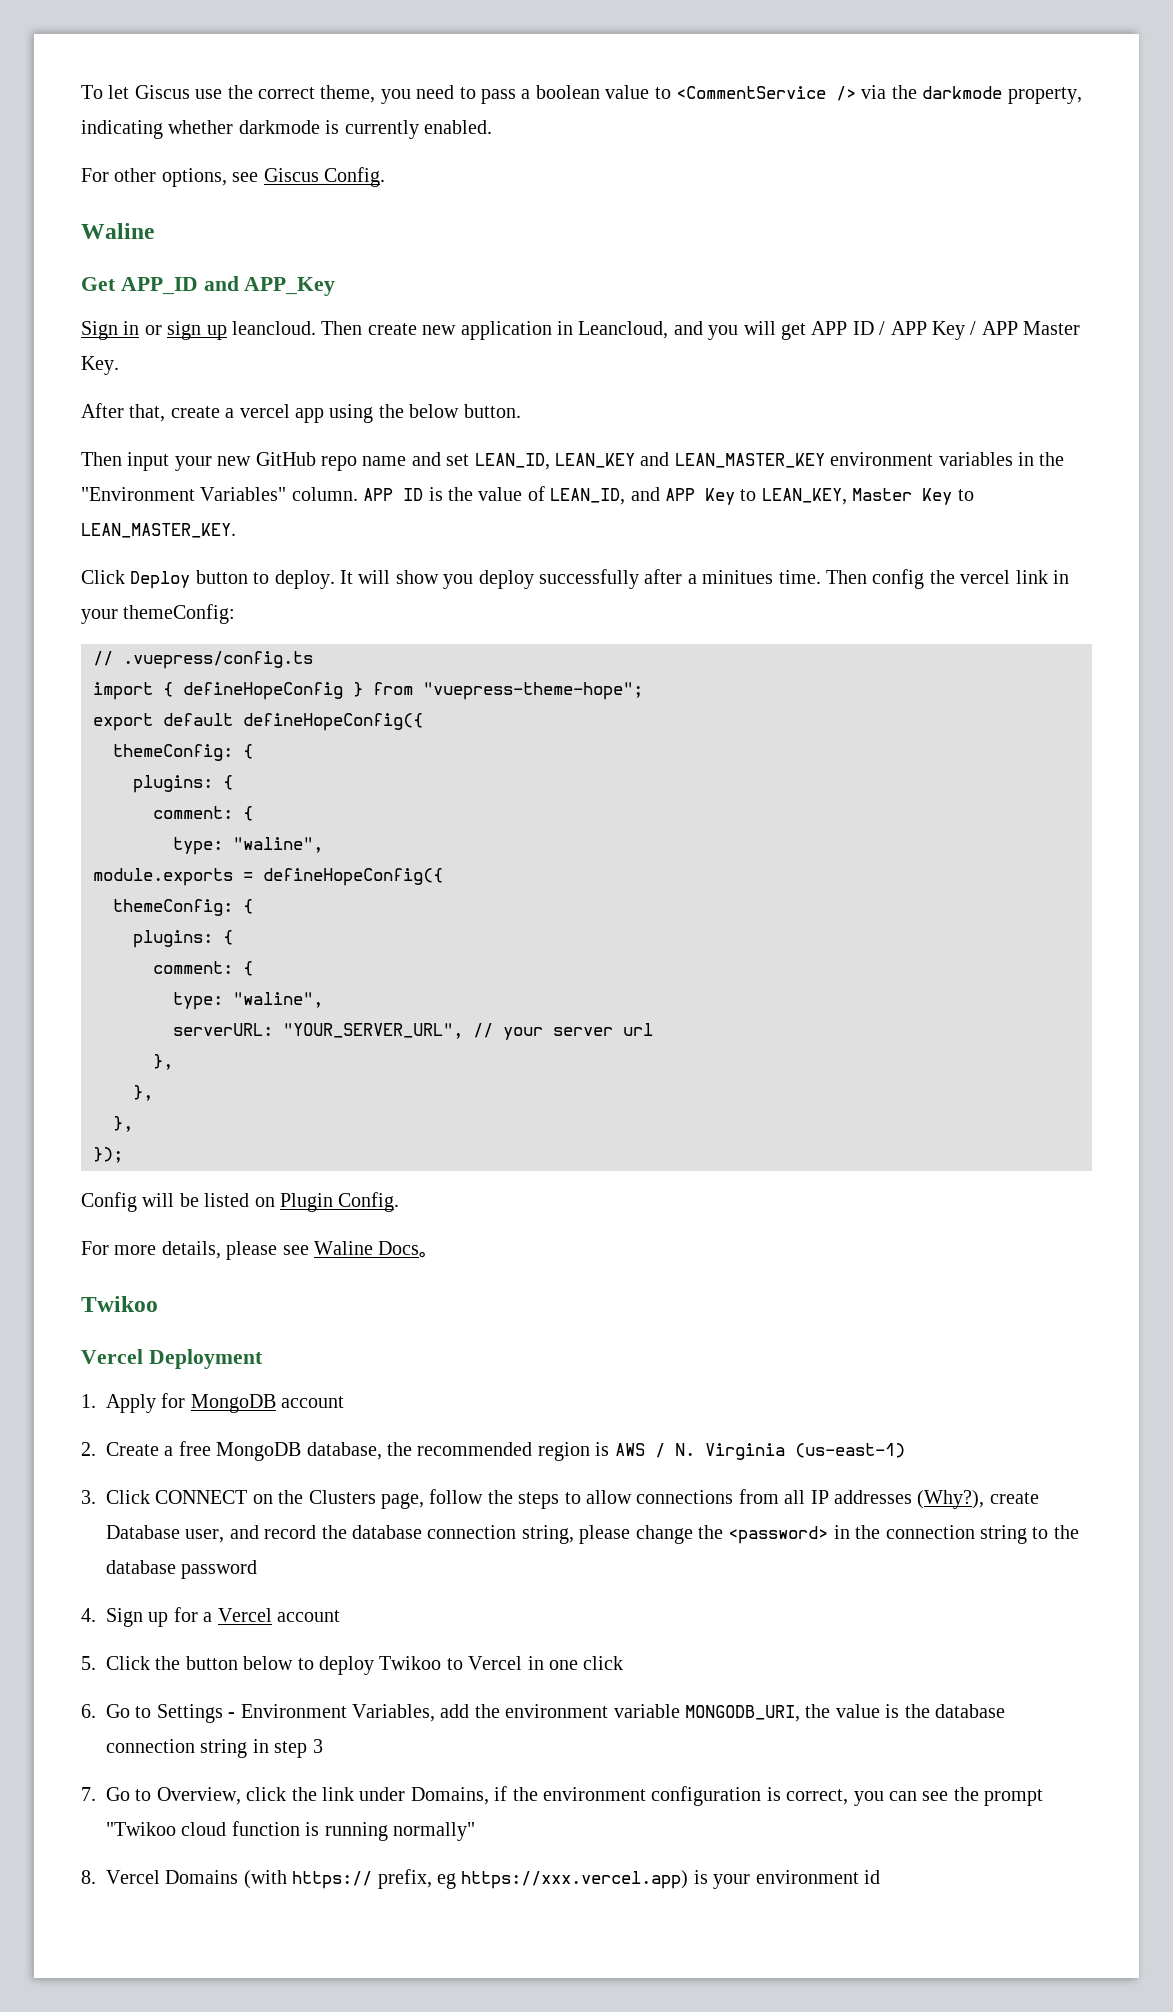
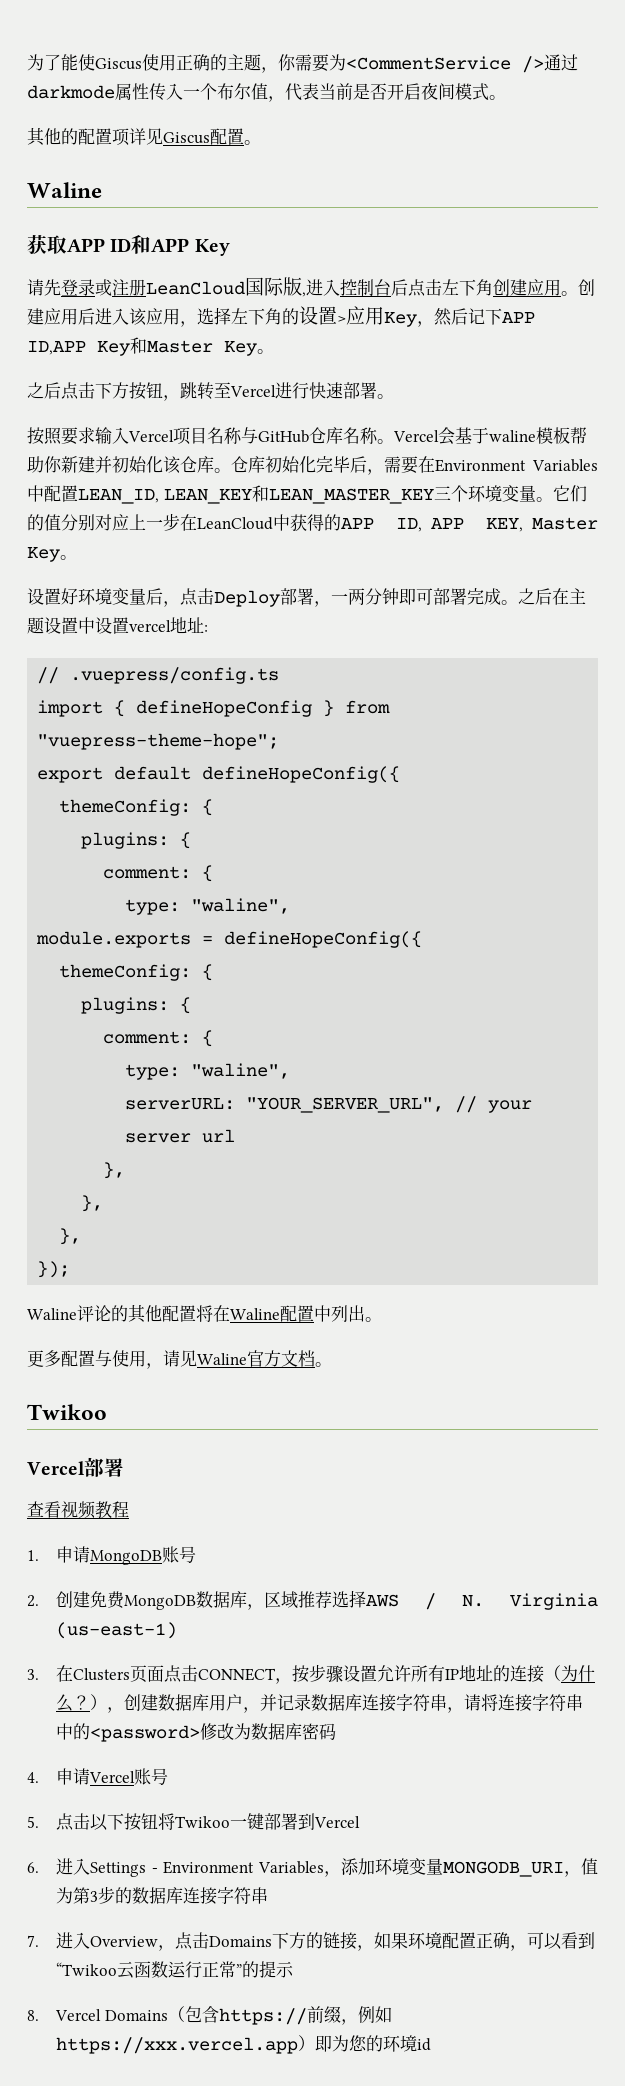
- To let Giscus use the correct theme, you need to pass a boolean value to <CommentService /> via the darkmode property, indicating whether darkmode is currently enabled.
- For other options, see Giscus Config.
+ 为了能使Giscus使用正确的主题，你需要为<CommentService />通过darkmode属性传入一个布尔值，代表当前是否开启夜间模式。
+ 其他的配置项详见Giscus配置。
  Waline
- Get APP_ID and APP_Key
- Sign in or sign up leancloud. Then create new application in Leancloud, and you will get APP ID / APP Key / APP Master Key.
- After that, create a vercel app using the below button.
- Then input your new GitHub repo name and set LEAN_ID, LEAN_KEY and LEAN_MASTER_KEY environment variables in the "Environment Variables" column. APP ID is the value of LEAN_ID, and APP Key to LEAN_KEY, Master Key to LEAN_MASTER_KEY.
- Click Deploy button to deploy. It will show you deploy successfully after a minitues time. Then config the vercel link in your themeConfig:
+ 获取APP ID和APP Key
+ 请先登录或注册LeanCloud国际版,进入控制台后点击左下角创建应用。创建应用后进入该应用，选择左下角的设置>应用Key，然后记下APP ID,APP Key和Master Key。
+ 之后点击下方按钮，跳转至Vercel进行快速部署。
+ 按照要求输入Vercel项目名称与GitHub仓库名称。Vercel会基于waline模板帮助你新建并初始化该仓库。仓库初始化完毕后，需要在Environment Variables中配置LEAN_ID, LEAN_KEY和LEAN_MASTER_KEY三个环境变量。它们的值分别对应上一步在LeanCloud中获得的APP ID, APP KEY, Master Key。
+ 设置好环境变量后，点击Deploy部署，一两分钟即可部署完成。之后在主题设置中设置vercel地址:
- Config will be listed on Plugin Config.
- For more details, please see Waline Docs。
+ Waline评论的其他配置将在Waline配置中列出。
+ 更多配置与使用，请见Waline官方文档。
  Twikoo
- Vercel Deployment
- 1. Apply for MongoDB account
- 2. Create a free MongoDB database, the recommended region is AWS / N. Virginia (us-east-1)
+ Vercel部署
+ 查看视频教程
+ 1.申请MongoDB账号
+ 2.创建免费MongoDB数据库，区域推荐选择AWS / N. Virginia (us-east-1)
- 3. Click CONNECT on the Clusters page, follow the steps to allow connections from all IP addresses (Why?), create Database user, and record the database connection string, please change the <password> in the connection string to the database password
- 4. Sign up for a Vercel account
- 5. Click the button below to deploy Twikoo to Vercel in one click
+ 3.在Clusters页面点击CONNECT，按步骤设置允许所有IP地址的连接（为什么？），创建数据库用户，并记录数据库连接字符串，请将连接字符串中的<password>修改为数据库密码
+ 4.申请Vercel账号
+ 5.点击以下按钮将Twikoo一键部署到Vercel
- 6. Go to Settings - Environment Variables, add the environment variable MONGODB_URI, the value is the database connection string in step 3
- 7. Go to Overview, click the link under Domains, if the environment configuration is correct, you can see the prompt "Twikoo cloud function is running normally"
- 8. Vercel Domains (with https:// prefix, eg https://xxx.vercel.app) is your environment id
+ 6.进入Settings - Environment Variables，添加环境变量MONGODB_URI，值为第3步的数据库连接字符串
+ 7.进入Overview，点击Domains下方的链接，如果环境配置正确，可以看到“Twikoo云函数运行正常”的提示
+ 8. Vercel Domains（包含https://前缀，例如https://xxx.vercel.app）即为您的环境id

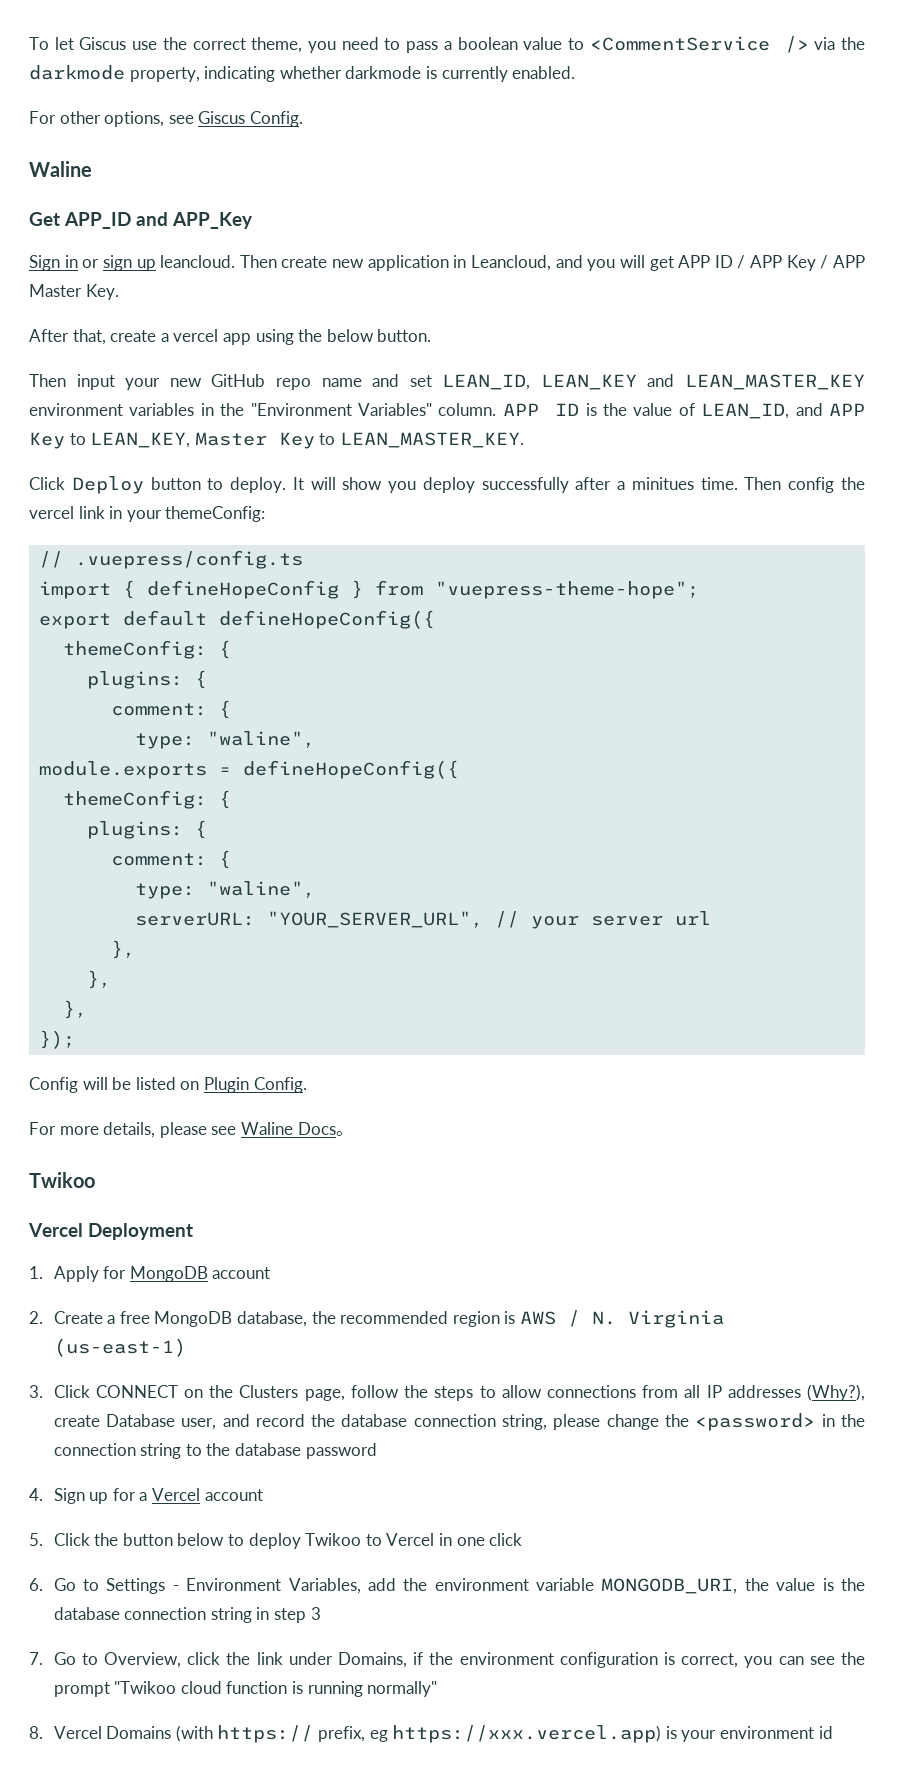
- 为了能使Giscus使用正确的主题，你需要为<CommentService />通过darkmode属性传入一个布尔值，代表当前是否开启夜间模式。
- 其他的配置项详见Giscus配置。
+ To let Giscus use the correct theme, you need to pass a boolean value to <CommentService /> via the darkmode property, indicating whether darkmode is currently enabled.
+ For other options, see Giscus Config.
  Waline
- 获取APP ID和APP Key
- 请先登录或注册LeanCloud国际版,进入控制台后点击左下角创建应用。创建应用后进入该应用，选择左下角的设置>应用Key，然后记下APP ID,APP Key和Master Key。
- 之后点击下方按钮，跳转至Vercel进行快速部署。
- 按照要求输入Vercel项目名称与GitHub仓库名称。Vercel会基于waline模板帮助你新建并初始化该仓库。仓库初始化完毕后，需要在Environment Variables中配置LEAN_ID, LEAN_KEY和LEAN_MASTER_KEY三个环境变量。它们的值分别对应上一步在LeanCloud中获得的APP ID, APP KEY, Master Key。
- 设置好环境变量后，点击Deploy部署，一两分钟即可部署完成。之后在主题设置中设置vercel地址:
+ Get APP_ID and APP_Key
+ Sign in or sign up leancloud. Then create new application in Leancloud, and you will get APP ID / APP Key / APP Master Key.
+ After that, create a vercel app using the below button.
+ Then input your new GitHub repo name and set LEAN_ID, LEAN_KEY and LEAN_MASTER_KEY environment variables in the "Environment Variables" column. APP ID is the value of LEAN_ID, and APP Key to LEAN_KEY, Master Key to LEAN_MASTER_KEY.
+ Click Deploy button to deploy. It will show you deploy successfully after a minitues time. Then config the vercel link in your themeConfig:
- Waline评论的其他配置将在Waline配置中列出。
- 更多配置与使用，请见Waline官方文档。
+ Config will be listed on Plugin Config.
+ For more details, please see Waline Docs。
  Twikoo
- Vercel部署
- 查看视频教程
- 1.申请MongoDB账号
- 2.创建免费MongoDB数据库，区域推荐选择AWS / N. Virginia (us-east-1)
+ Vercel Deployment
+ 1. Apply for MongoDB account
+ 2. Create a free MongoDB database, the recommended region is AWS / N. Virginia (us-east-1)
- 3.在Clusters页面点击CONNECT，按步骤设置允许所有IP地址的连接（为什么？），创建数据库用户，并记录数据库连接字符串，请将连接字符串中的<password>修改为数据库密码
- 4.申请Vercel账号
- 5.点击以下按钮将Twikoo一键部署到Vercel
+ 3. Click CONNECT on the Clusters page, follow the steps to allow connections from all IP addresses (Why?), create Database user, and record the database connection string, please change the <password> in the connection string to the database password
+ 4. Sign up for a Vercel account
+ 5. Click the button below to deploy Twikoo to Vercel in one click
- 6.进入Settings - Environment Variables，添加环境变量MONGODB_URI，值为第3步的数据库连接字符串
- 7.进入Overview，点击Domains下方的链接，如果环境配置正确，可以看到“Twikoo云函数运行正常”的提示
- 8. Vercel Domains（包含https://前缀，例如https://xxx.vercel.app）即为您的环境id
+ 6. Go to Settings - Environment Variables, add the environment variable MONGODB_URI, the value is the database connection string in step 3
+ 7. Go to Overview, click the link under Domains, if the environment configuration is correct, you can see the prompt "Twikoo cloud function is running normally"
+ 8. Vercel Domains (with https:// prefix, eg https://xxx.vercel.app) is your environment id

